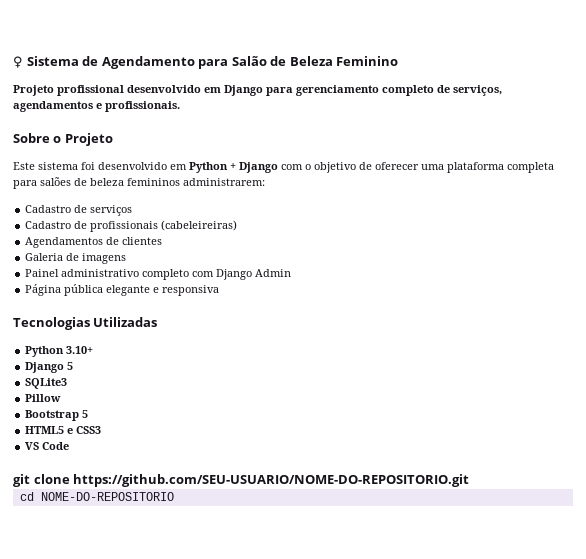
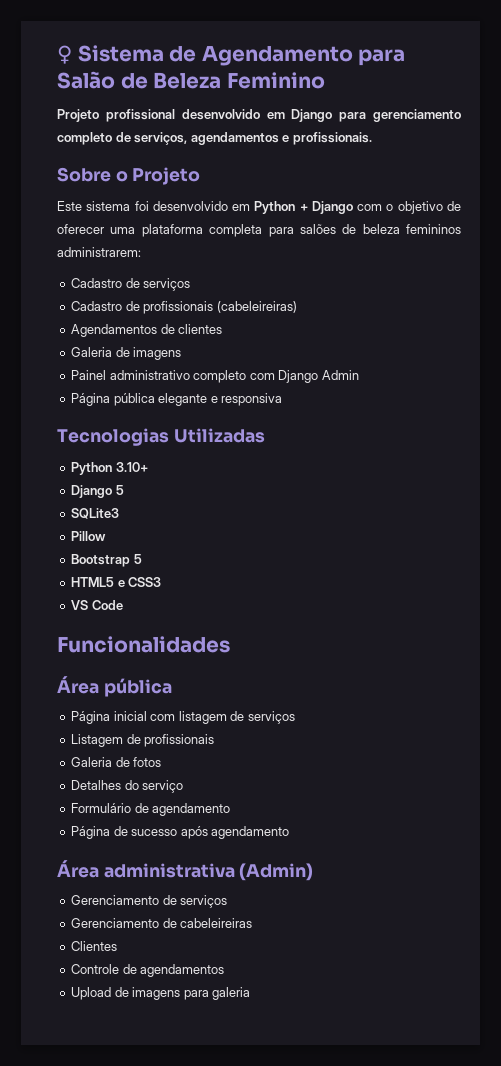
- git clone https://github.com/SEU-USUARIO/NOME-DO-REPOSITORIO.git
- cd NOME-DO-REPOSITORIO
+ Funcionalidades
+ Área pública
+ Página inicial com listagem de serviços
+ Listagem de profissionais
+ Galeria de fotos
+ Detalhes do serviço
+ Formulário de agendamento
+ Página de sucesso após agendamento
+ Área administrativa (Admin)
+ Gerenciamento de serviços
+ Gerenciamento de cabeleireiras
+ Clientes
+ Controle de agendamentos
+ Upload de imagens para galeria

